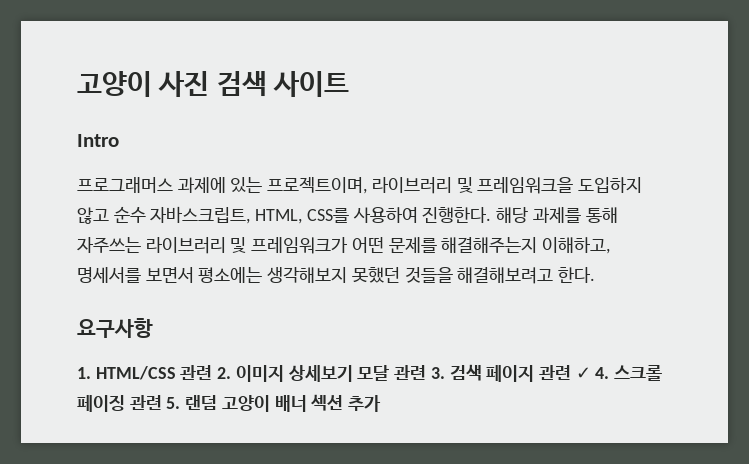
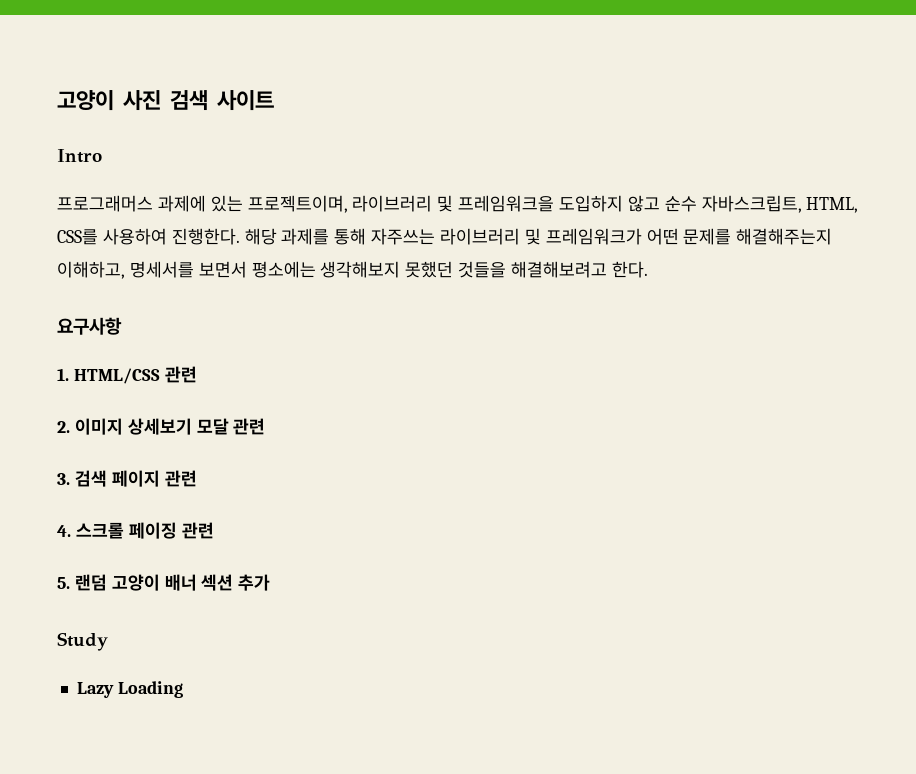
- 1. HTML/CSS 관련 2. 이미지 상세보기 모달 관련 3. 검색 페이지 관련 ✓ 4. 스크롤 페이징 관련 5. 랜덤 고양이 배너 섹션 추가
+ 1. HTML/CSS 관련
+ 2. 이미지 상세보기 모달 관련
+ 3. 검색 페이지 관련
+ 4. 스크롤 페이징 관련
+ 5. 랜덤 고양이 배너 섹션 추가
+ Study
+ Lazy Loading

